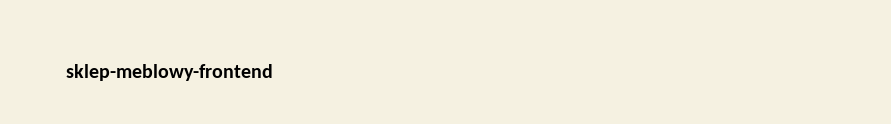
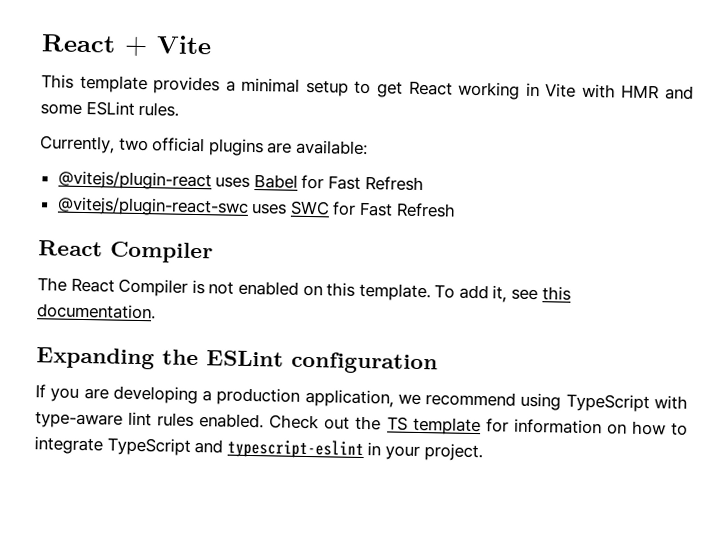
- sklep-meblowy-frontend
+ React + Vite
+ This template provides a minimal setup to get React working in Vite with HMR and some ESLint rules.
+ Currently, two official plugins are available:
+ @vitejs/plugin-react uses Babel for Fast Refresh
+ @vitejs/plugin-react-swc uses SWC for Fast Refresh
+ React Compiler
+ The React Compiler is not enabled on this template. To add it, see this documentation.
+ Expanding the ESLint configuration
+ If you are developing a production application, we recommend using TypeScript with type-aware lint rules enabled. Check out the TS template for information on how to integrate TypeScript and typescript-eslint in your project.

